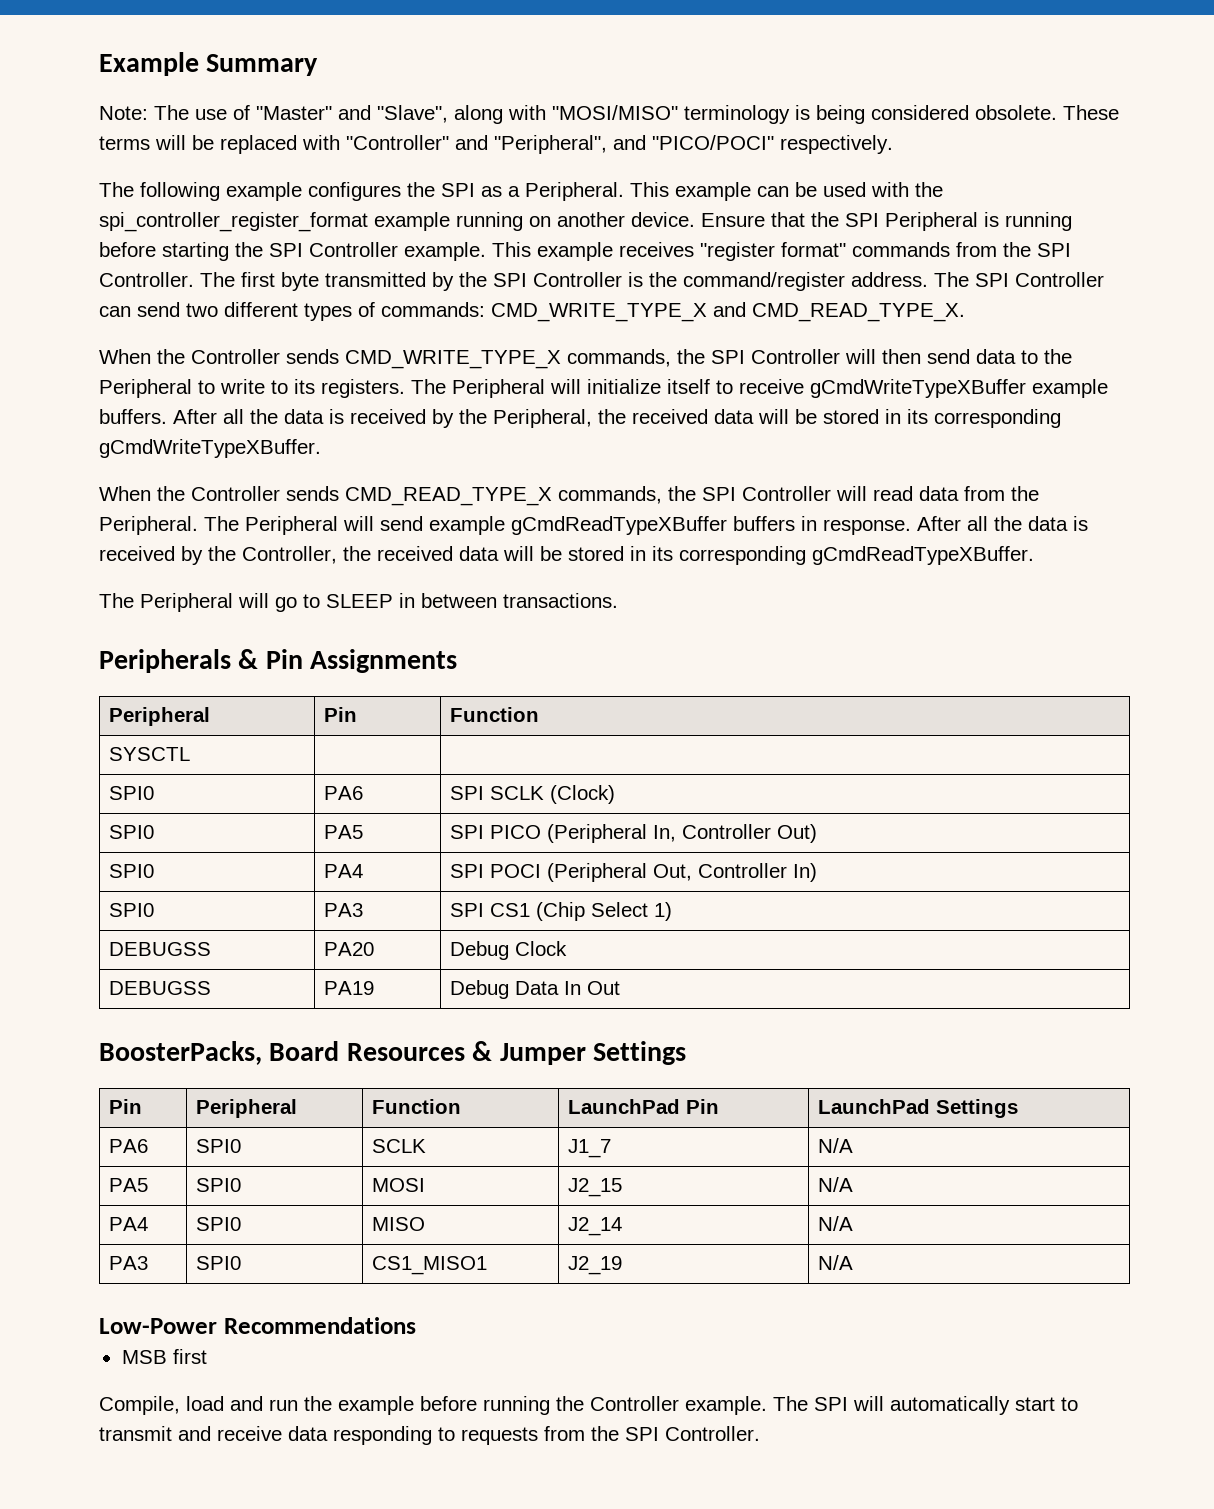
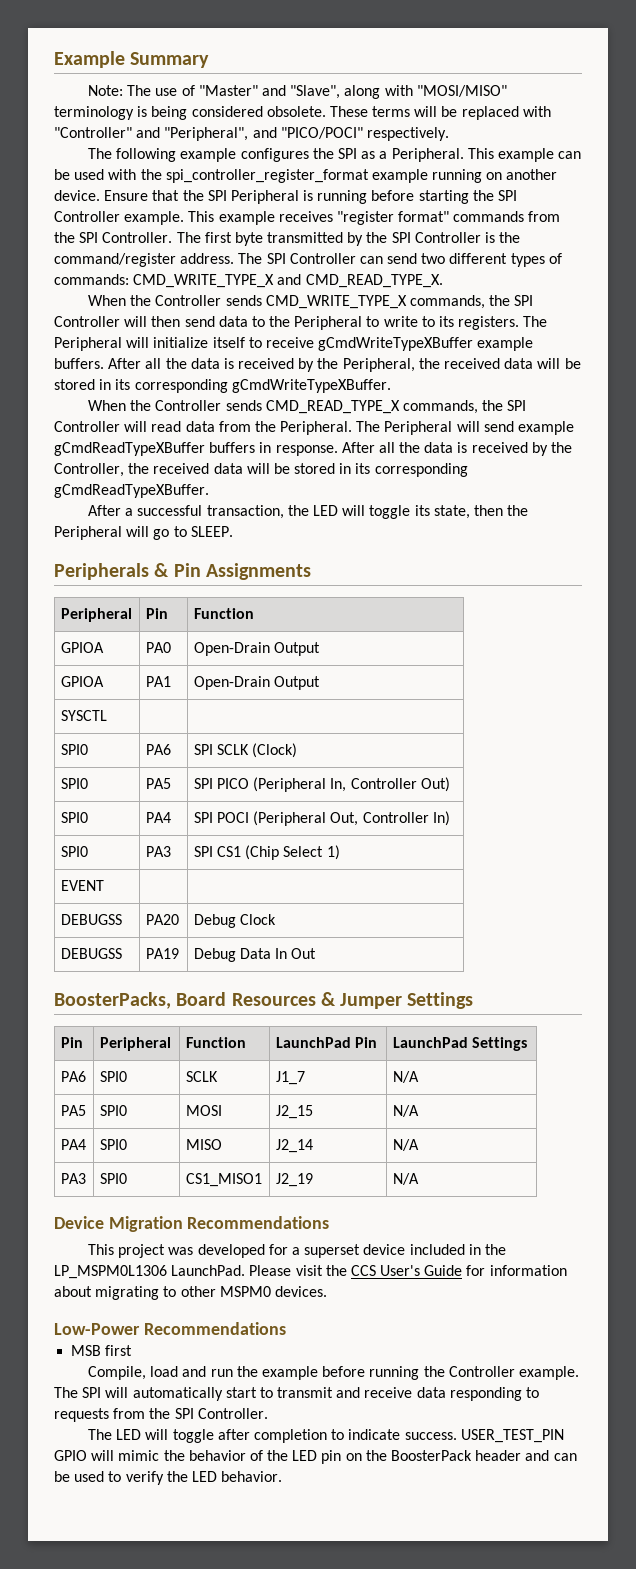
- The Peripheral will go to SLEEP in between transactions.
+ After a successful transaction, the LED will toggle its state, then the Peripheral will go to SLEEP.
+ GPIOA | PA0 | Open-Drain Output
+ GPIOA | PA1 | Open-Drain Output
+ EVENT | |
+ Device Migration Recommendations
+ This project was developed for a superset device included in the LP_MSPM0L1306 LaunchPad. Please visit the CCS User's Guide for information about migrating to other MSPM0 devices.
+ The LED will toggle after completion to indicate success. USER_TEST_PIN GPIO will mimic the behavior of the LED pin on the BoosterPack header and can be used to verify the LED behavior.

